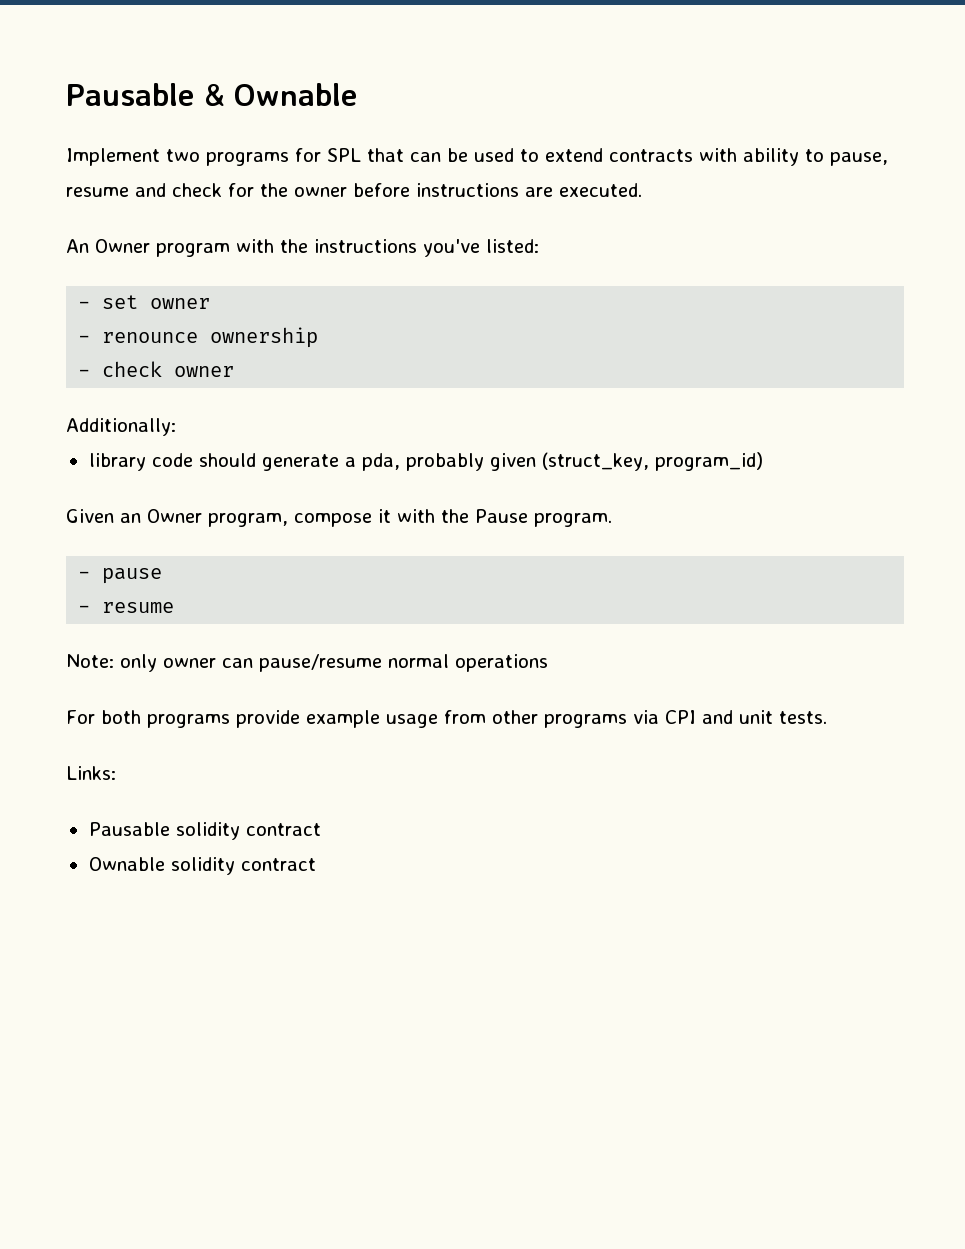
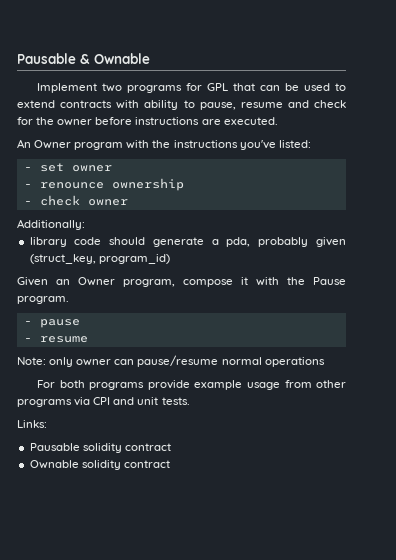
- Implement two programs for SPL that can be used to extend contracts with ability to pause, resume and check for the owner before instructions are executed.
+ Implement two programs for GPL that can be used to extend contracts with ability to pause, resume and check for the owner before instructions are executed.

